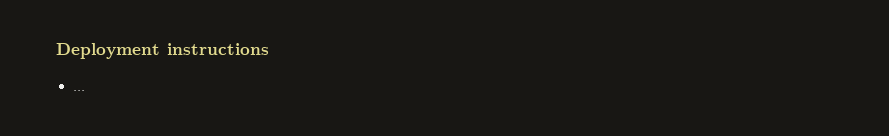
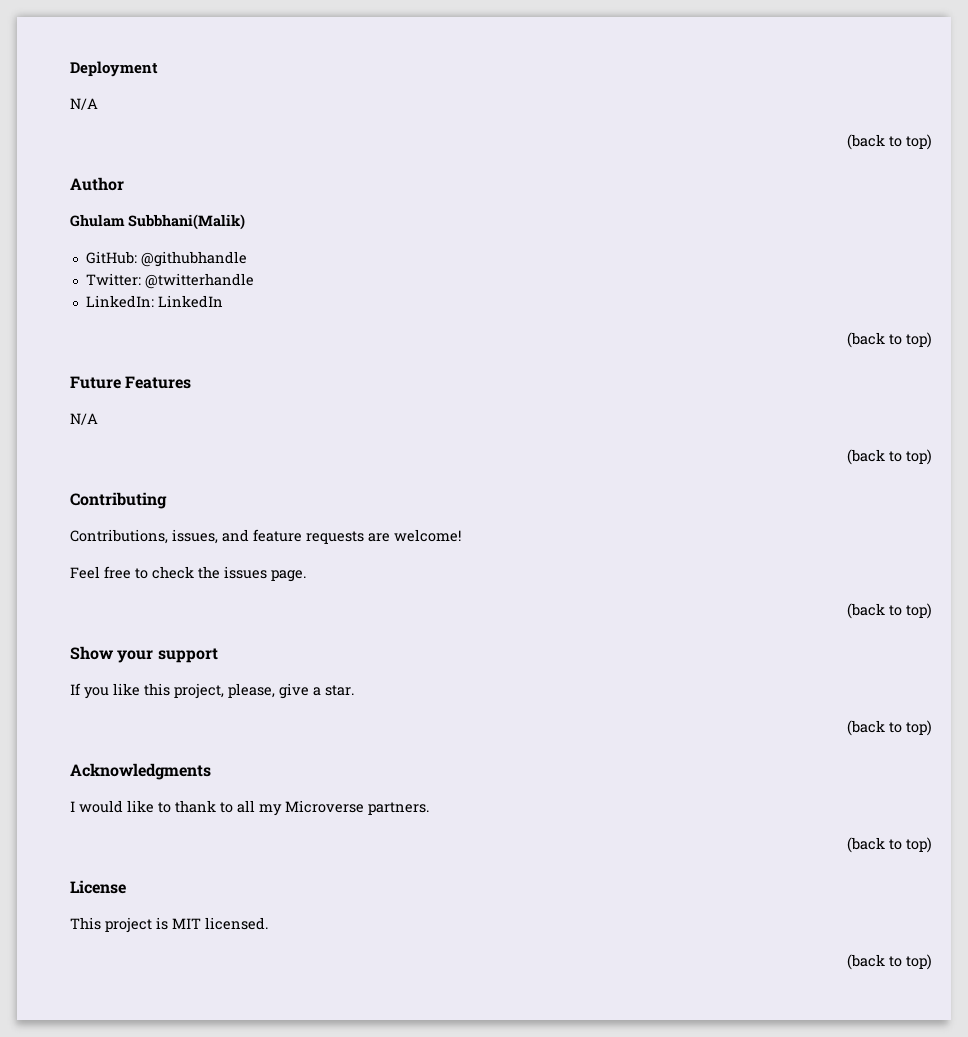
- Deployment instructions
- ...
+ Deployment
+ N/A
+ (back to top)
+ Author
+ Ghulam Subbhani(Malik)
+ GitHub: @githubhandle
+ Twitter: @twitterhandle
+ LinkedIn: LinkedIn
+ (back to top)
+ Future Features
+ N/A
+ (back to top)
+ Contributing
+ Contributions, issues, and feature requests are welcome!
+ Feel free to check the issues page.
+ (back to top)
+ Show your support
+ If you like this project, please, give a star.
+ (back to top)
+ Acknowledgments
+ I would like to thank to all my Microverse partners.
+ (back to top)
+ License
+ This project is MIT licensed.
+ (back to top)

